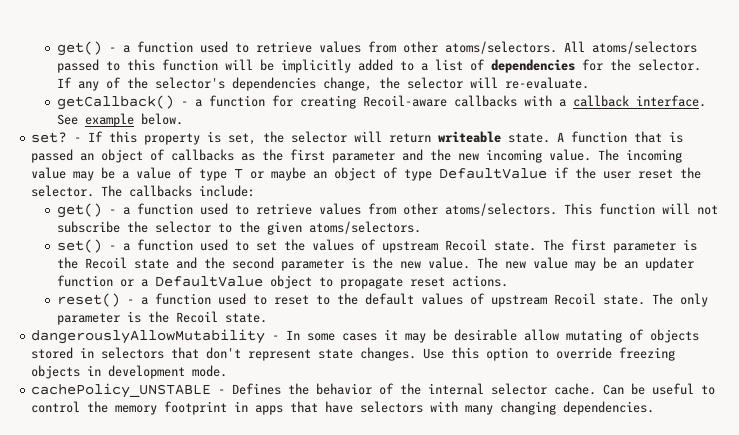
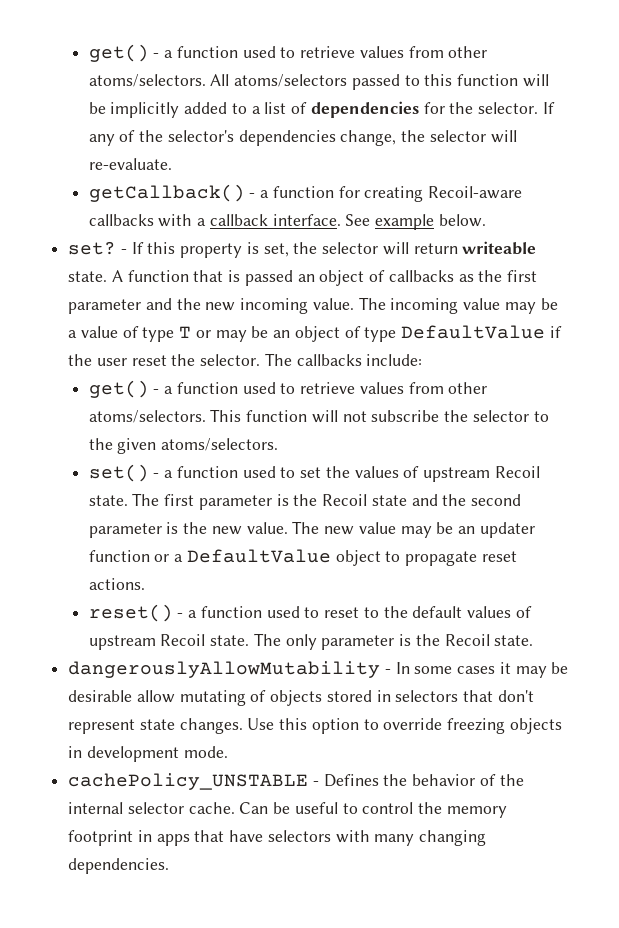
- The incoming value may be a value of type T or maybe an object of type DefaultValue if the user reset the selector.
+ The incoming value may be a value of type T or may be an object of type DefaultValue if the user reset the selector.

